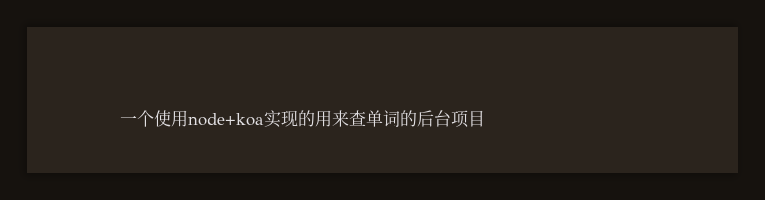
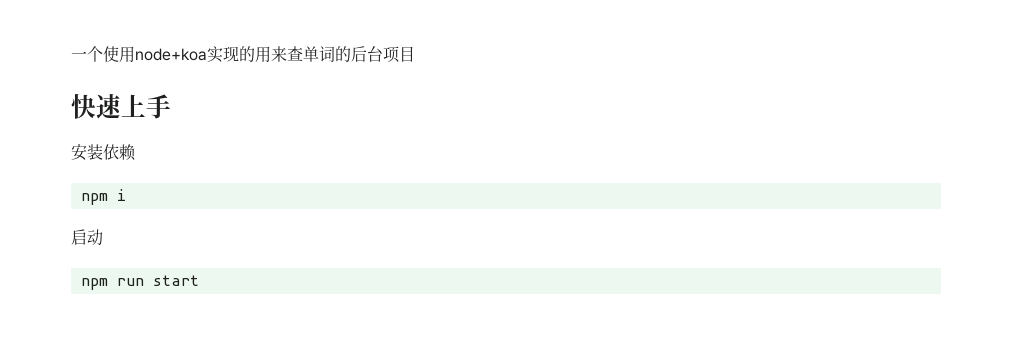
+ 快速上手
+ 安装依赖
+ npm i
+ 启动
+ npm run start

